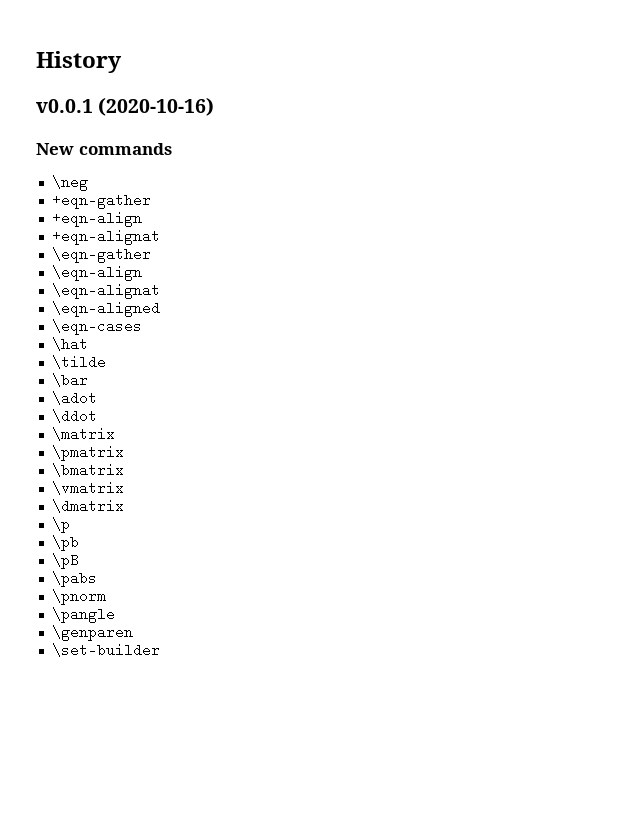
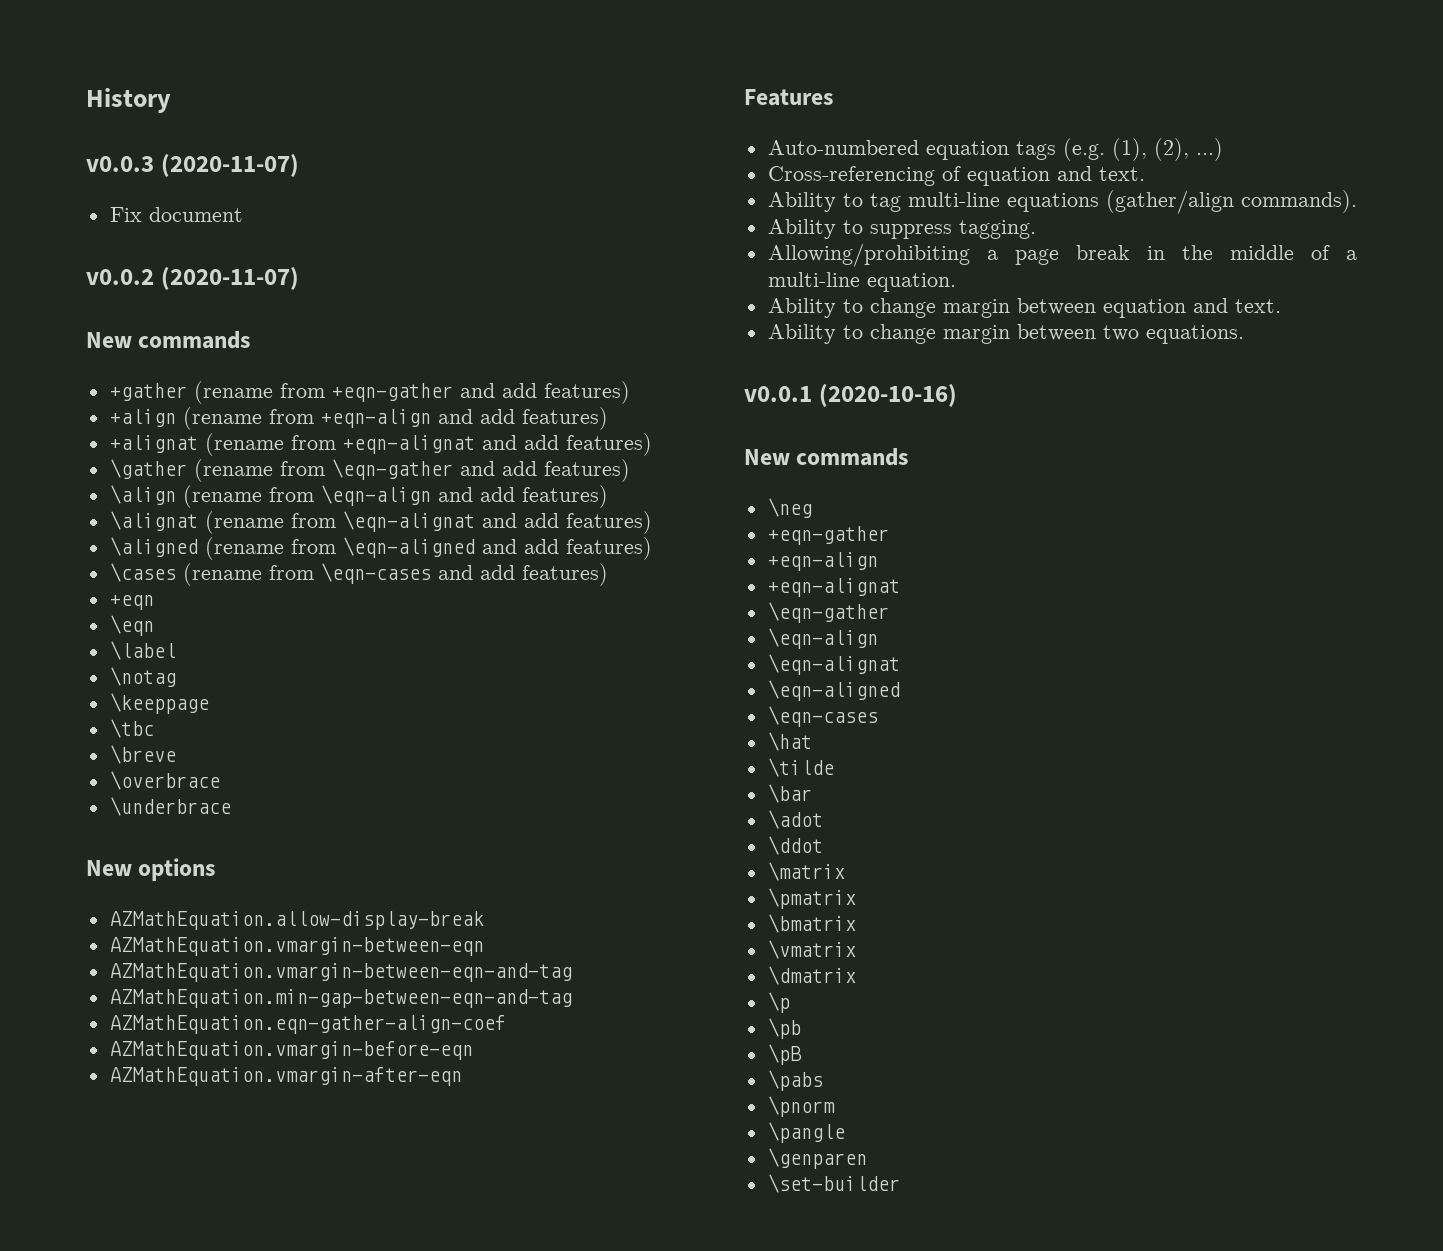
+ v0.0.3 (2020-11-07)
+ Fix document
+ v0.0.2 (2020-11-07)
+ New commands
+ +gather (rename from +eqn-gather and add features)
+ +align (rename from +eqn-align and add features)
+ +alignat (rename from +eqn-alignat and add features)
+ \gather (rename from \eqn-gather and add features)
+ \align (rename from \eqn-align and add features)
+ \alignat (rename from \eqn-alignat and add features)
+ \aligned (rename from \eqn-aligned and add features)
+ \cases (rename from \eqn-cases and add features)
+ +eqn
+ \eqn
+ \label
+ \notag
+ \keeppage
+ \tbc
+ \breve
+ \overbrace
+ \underbrace
+ New options
+ AZMathEquation.allow-display-break
+ AZMathEquation.vmargin-between-eqn
+ AZMathEquation.vmargin-between-eqn-and-tag
+ AZMathEquation.min-gap-between-eqn-and-tag
+ AZMathEquation.eqn-gather-align-coef
+ AZMathEquation.vmargin-before-eqn
+ AZMathEquation.vmargin-after-eqn
+ Features
+ Auto-numbered equation tags (e.g. (1), (2), ...)
+ Cross-referencing of equation and text.
+ Ability to tag multi-line equations (gather/align commands).
+ Ability to suppress tagging.
+ Allowing/prohibiting a page break in the middle of a multi-line equation.
+ Ability to change margin between equation and text.
+ Ability to change margin between two equations.

